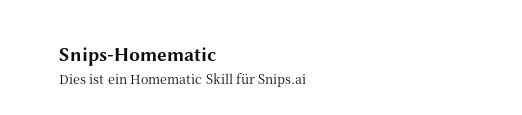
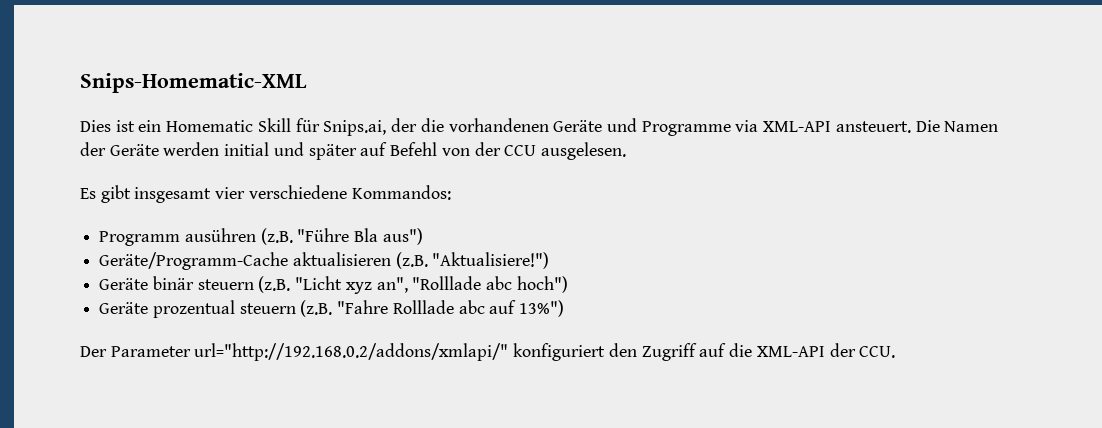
- Snips-Homematic
+ Snips-Homematic-XML
- Dies ist ein Homematic Skill für Snips.ai
+ Dies ist ein Homematic Skill für Snips.ai, der die vorhandenen Geräte und Programme via XML-API ansteuert. Die Namen der Geräte werden initial und später auf Befehl von der CCU ausgelesen.
+ Es gibt insgesamt vier verschiedene Kommandos:
+ Programm ausühren (z.B. "Führe Bla aus")
+ Geräte/Programm-Cache aktualisieren (z.B. "Aktualisiere!")
+ Geräte binär steuern (z.B. "Licht xyz an", "Rolllade abc hoch")
+ Geräte prozentual steuern (z.B. "Fahre Rolllade abc auf 13%")
+ Der Parameter url="http://192.168.0.2/addons/xmlapi/" konfiguriert den Zugriff auf die XML-API der CCU.

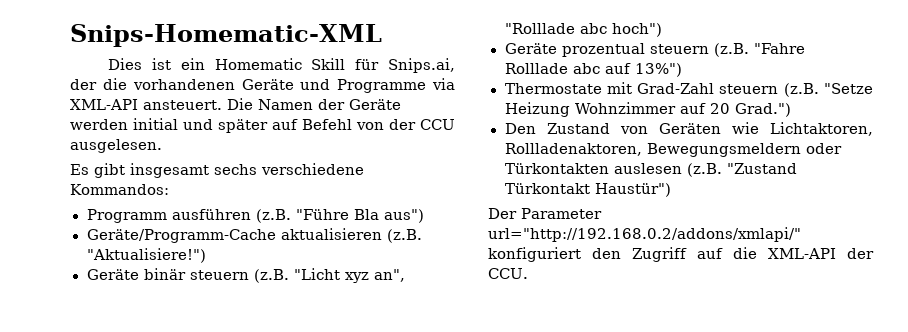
- Es gibt insgesamt vier verschiedene Kommandos:
+ Es gibt insgesamt sechs verschiedene Kommandos:
- Programm ausühren (z.B. "Führe Bla aus")
+ Programm ausführen (z.B. "Führe Bla aus")
+ Thermostate mit Grad-Zahl steuern (z.B. "Setze Heizung Wohnzimmer auf 20 Grad.")
+ Den Zustand von Geräten wie Lichtaktoren, Rollladenaktoren, Bewegungsmeldern oder Türkontakten auslesen (z.B. "Zustand Türkontakt Haustür")

